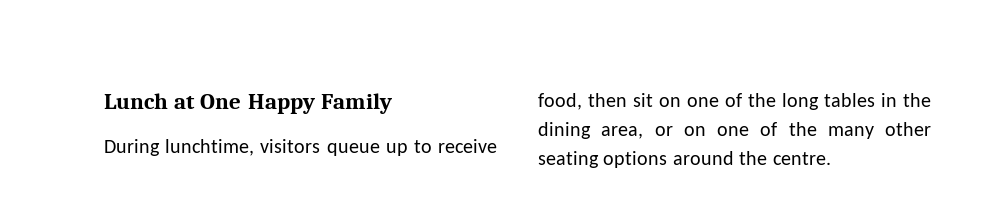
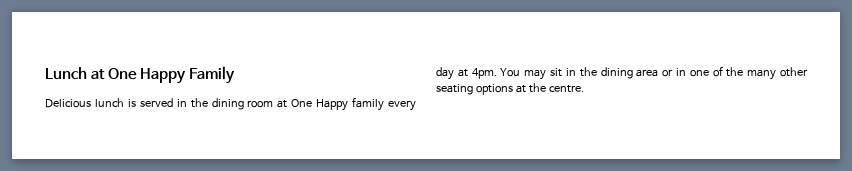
- During lunchtime, visitors queue up to receive food, then sit on one of the long tables in the dining area, or on one of the many other seating options around the centre.
+ Delicious lunch is served in the dining room at One Happy family every day at 4pm. You may sit in the dining area or in one of the many other seating options at the centre.

